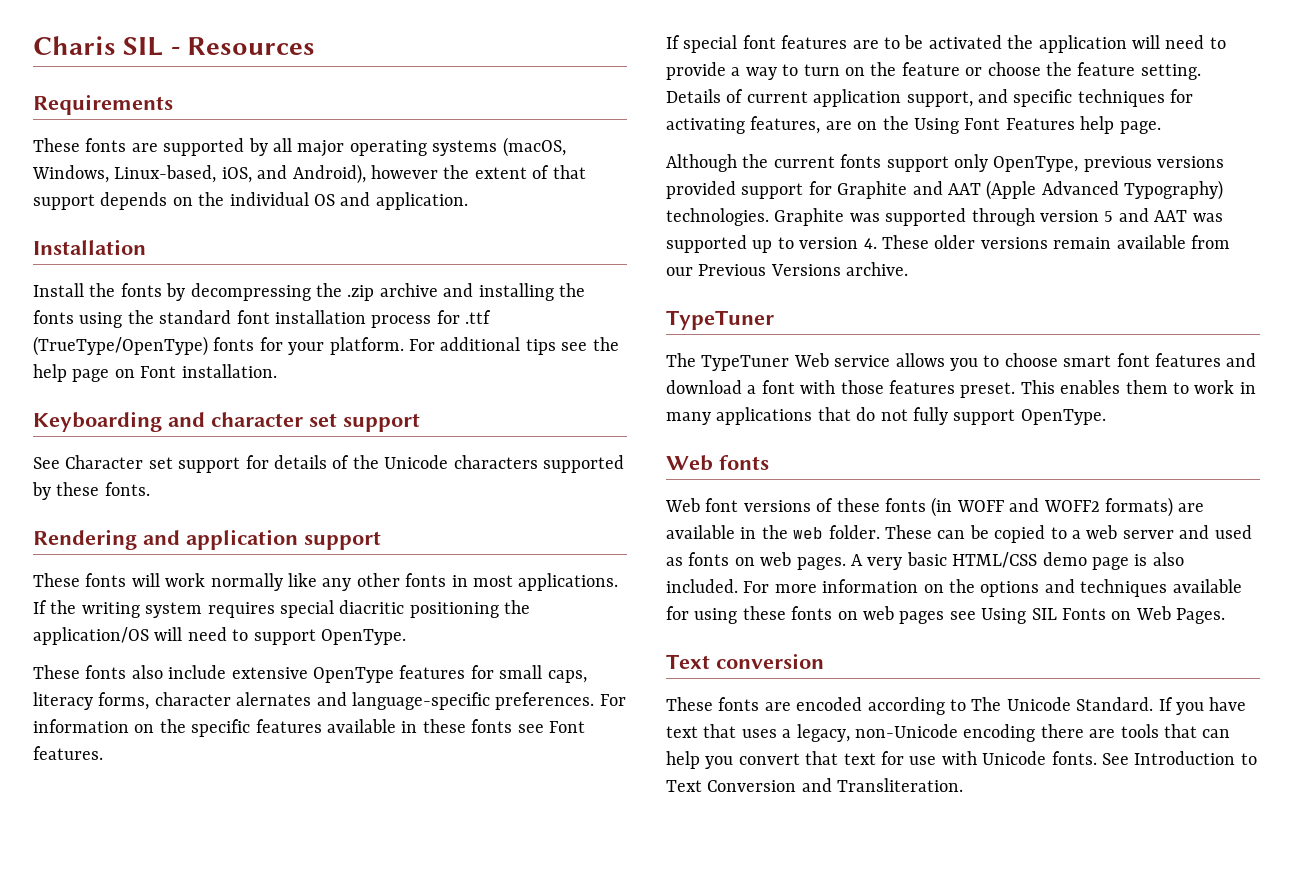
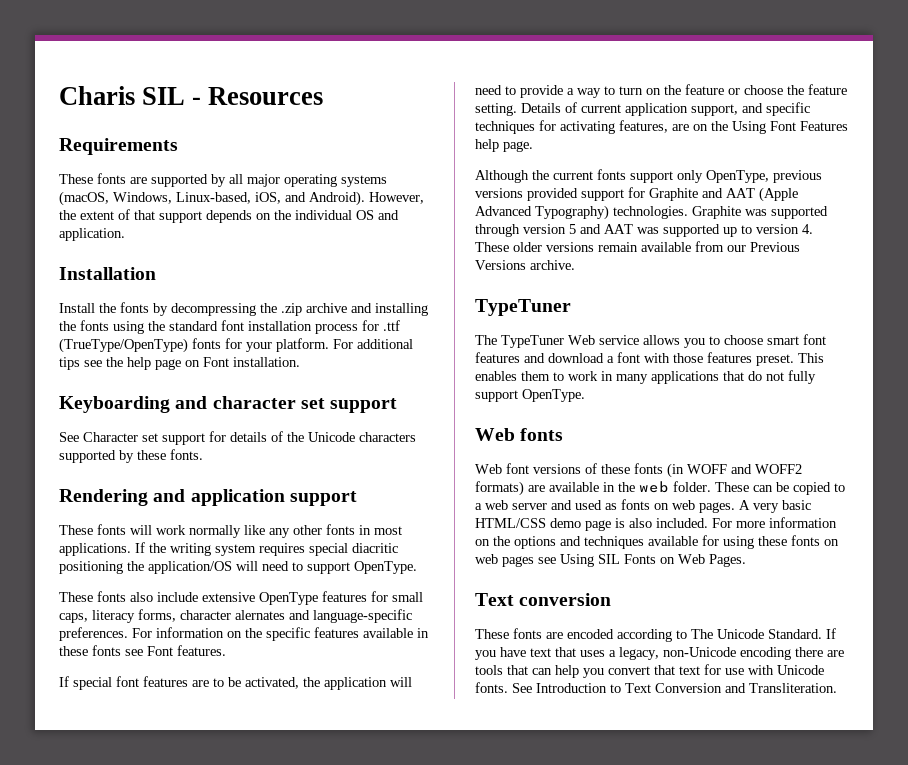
- These fonts are supported by all major operating systems (macOS, Windows, Linux-based, iOS, and Android), however the extent of that support depends on the individual OS and application.
+ These fonts are supported by all major operating systems (macOS, Windows, Linux-based, iOS, and Android). However, the extent of that support depends on the individual OS and application.
- If special font features are to be activated the application will need to provide a way to turn on the feature or choose the feature setting.
+ If special font features are to be activated, the application will need to provide a way to turn on the feature or choose the feature setting.

